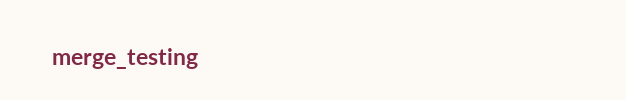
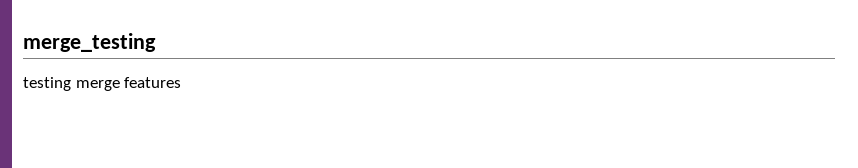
+ testing merge features

